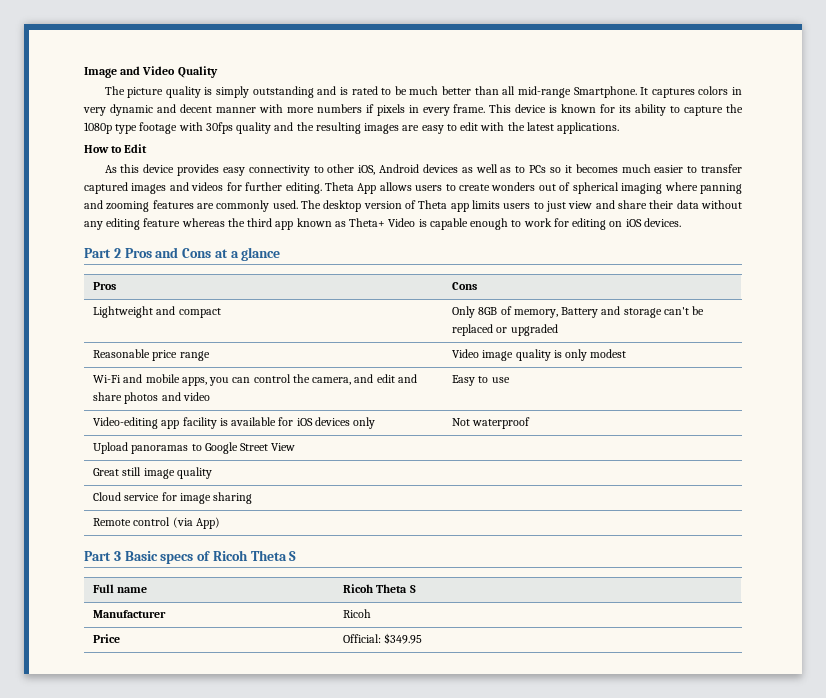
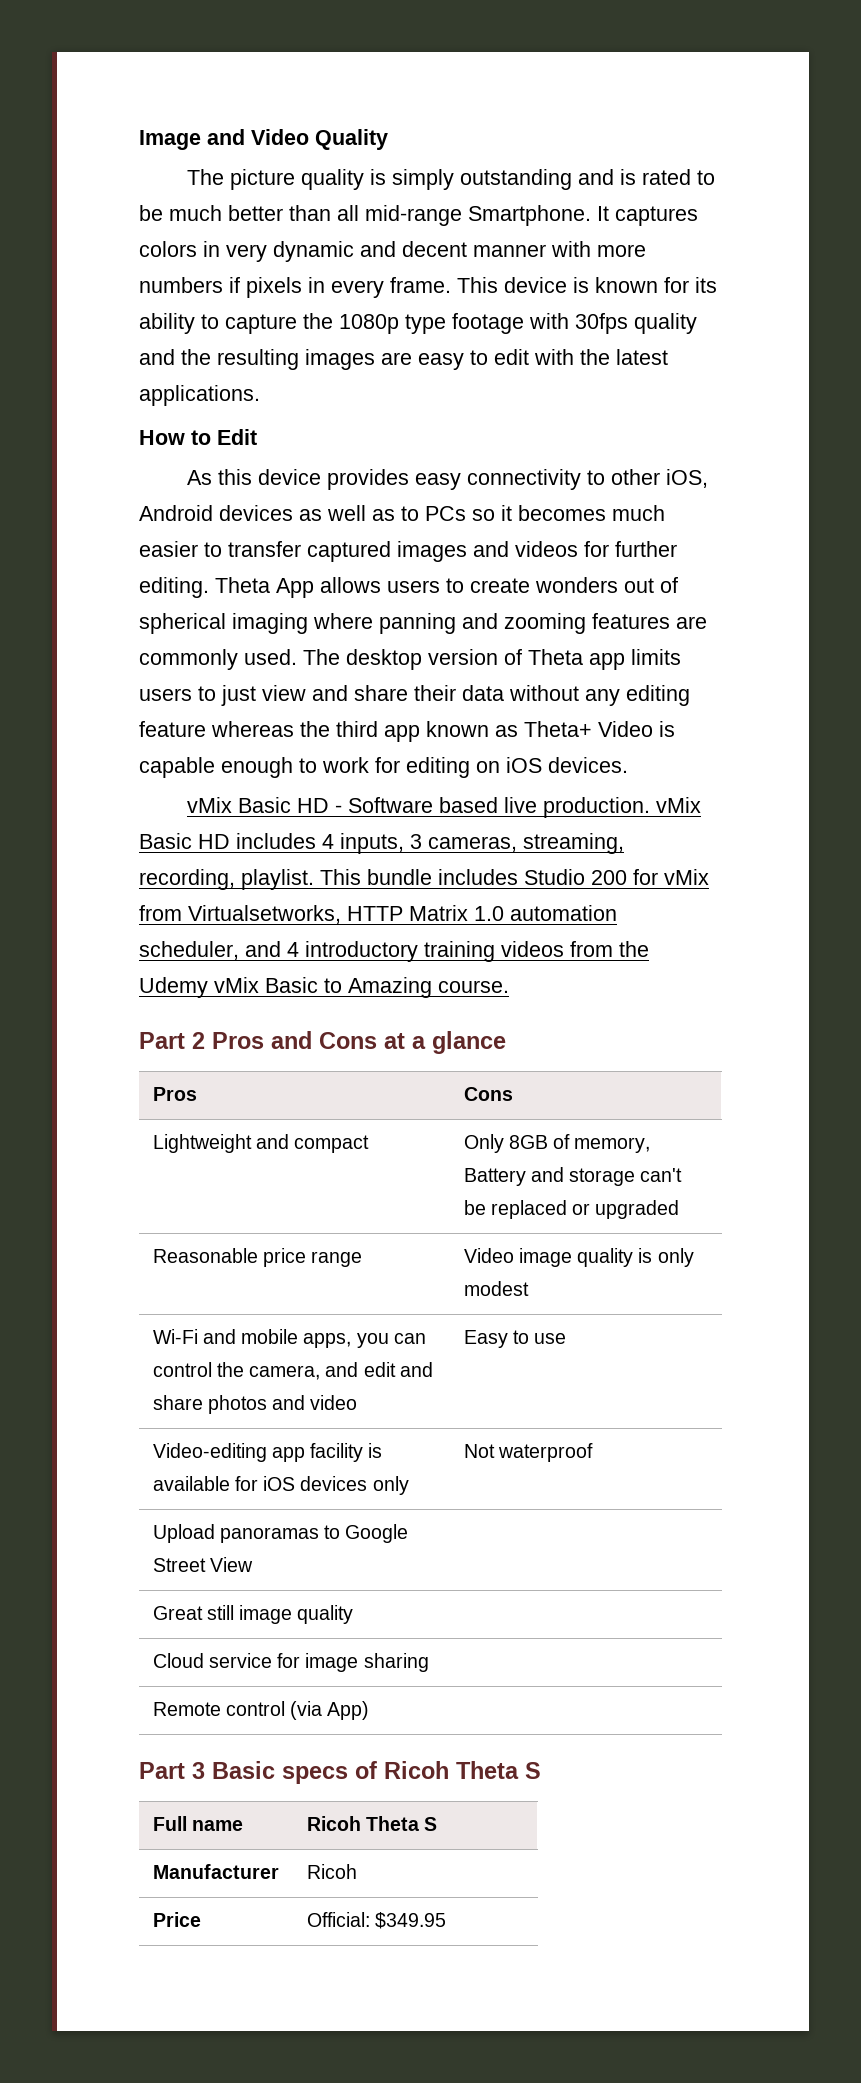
+ vMix Basic HD - Software based live production. vMix Basic HD includes 4 inputs, 3 cameras, streaming, recording, playlist. This bundle includes Studio 200 for vMix from Virtualsetworks, HTTP Matrix 1.0 automation scheduler, and 4 introductory training videos from the Udemy vMix Basic to Amazing course.

